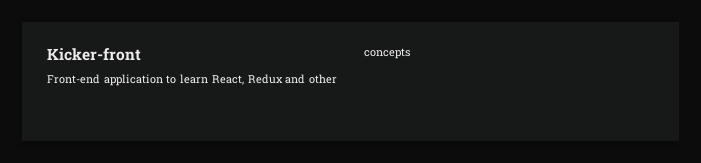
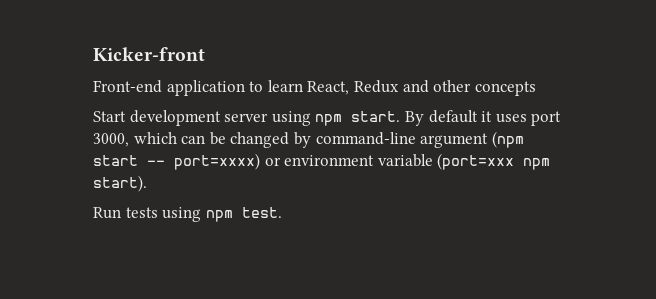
+ Start development server using npm start. By default it uses port 3000, which can be changed by command-line argument (npm start -- port=xxxx) or environment variable (port=xxx npm start).
+ Run tests using npm test.

